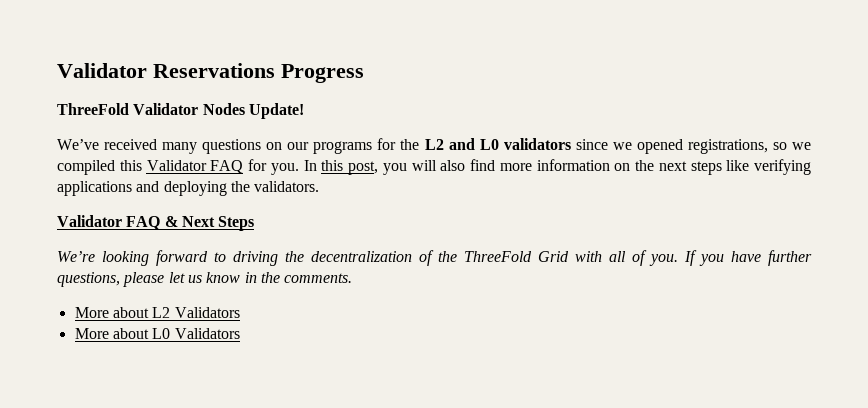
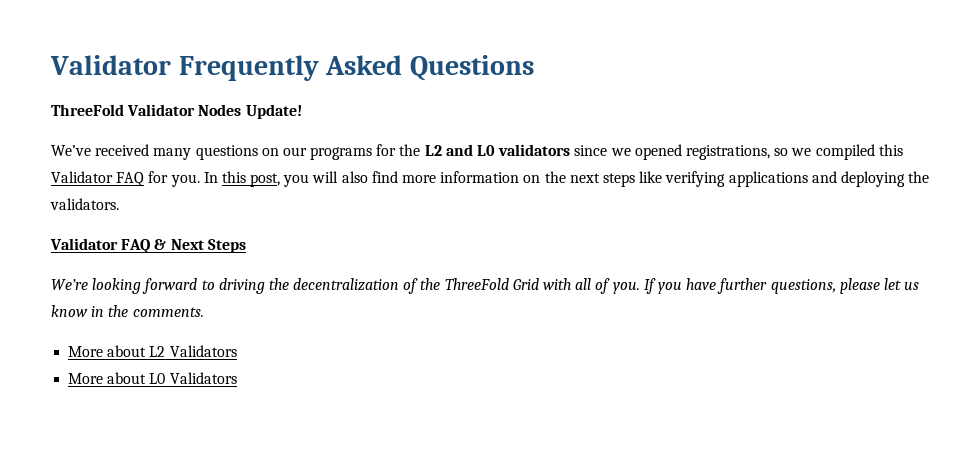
- Validator Reservations Progress
+ Validator Frequently Asked Questions

